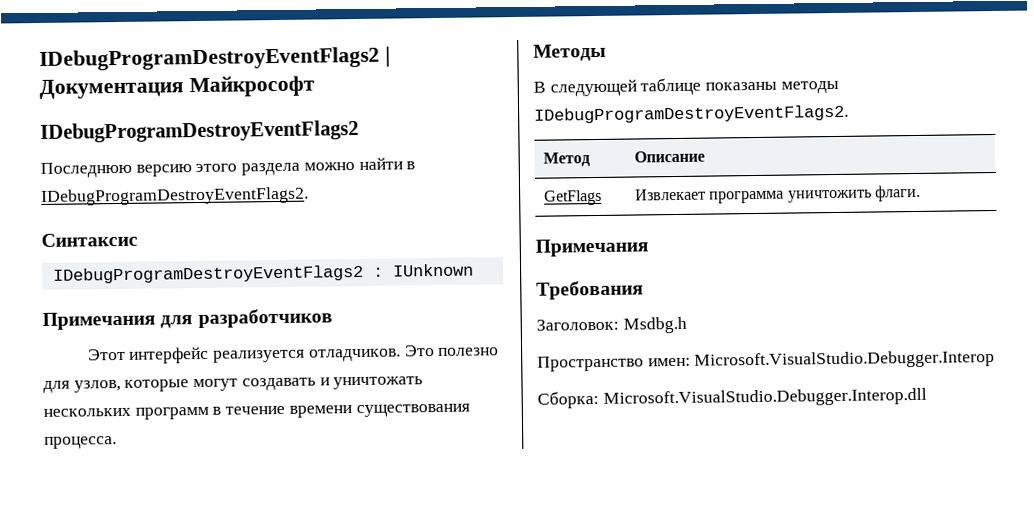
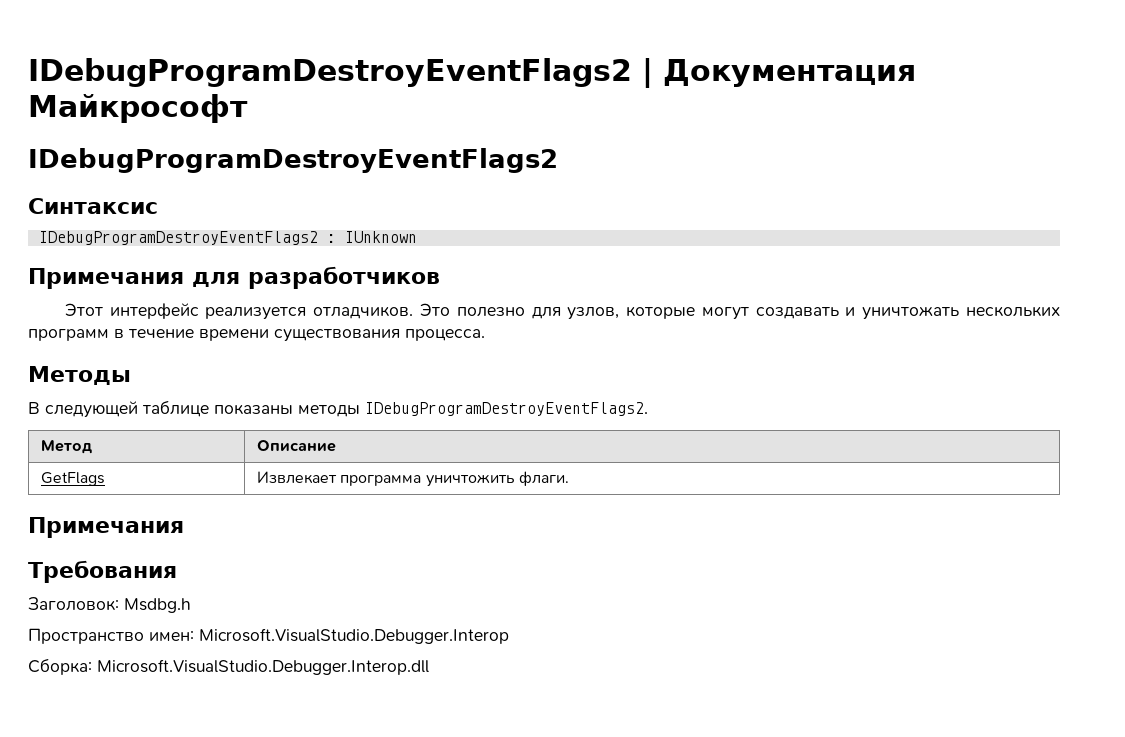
- Последнюю версию этого раздела можно найти в IDebugProgramDestroyEventFlags2.

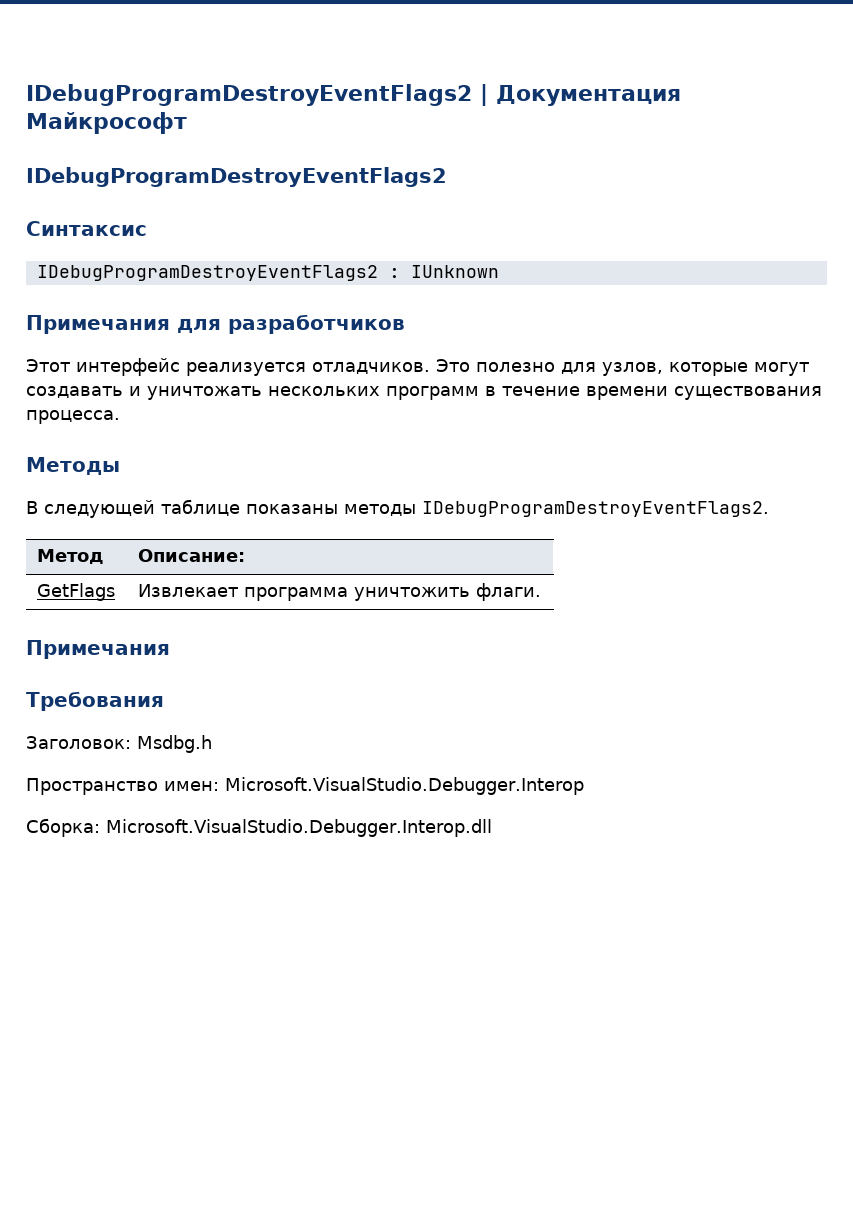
- Метод | Описание
+ Метод | Описание:

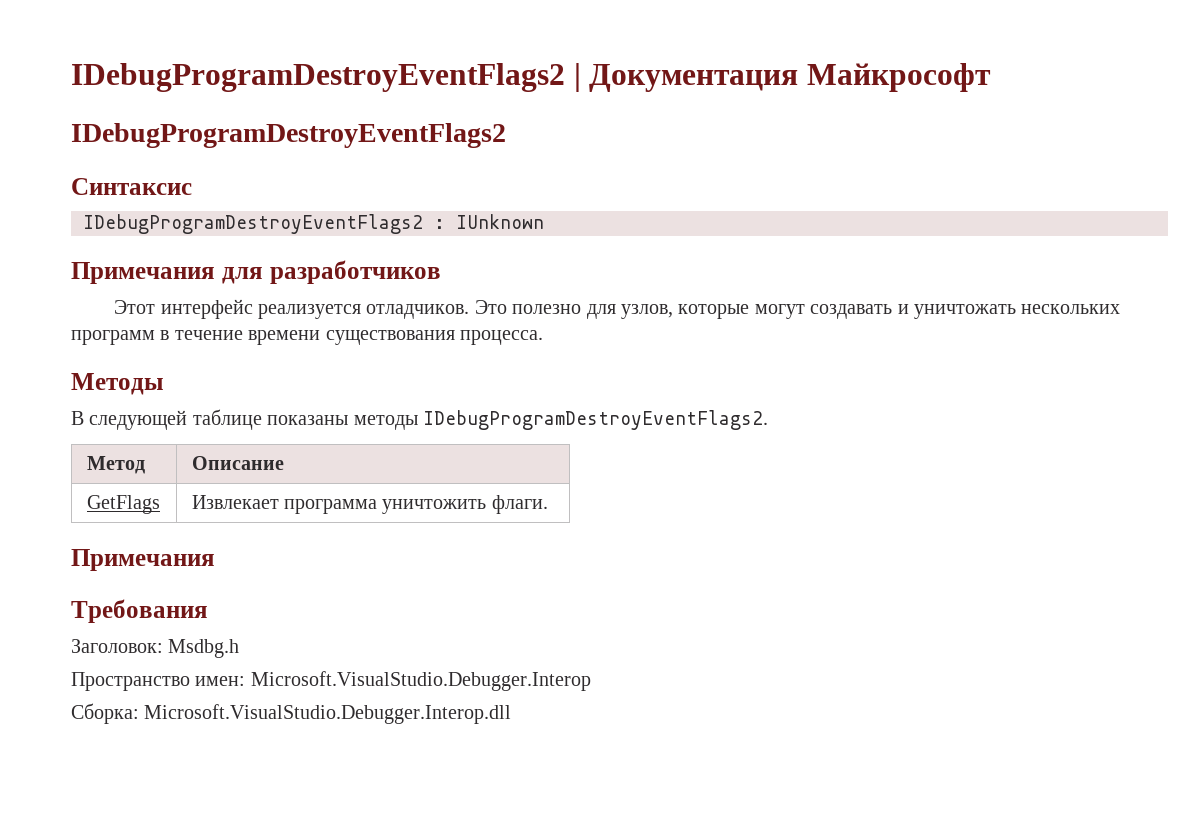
- Метод | Описание:
+ Метод | Описание

